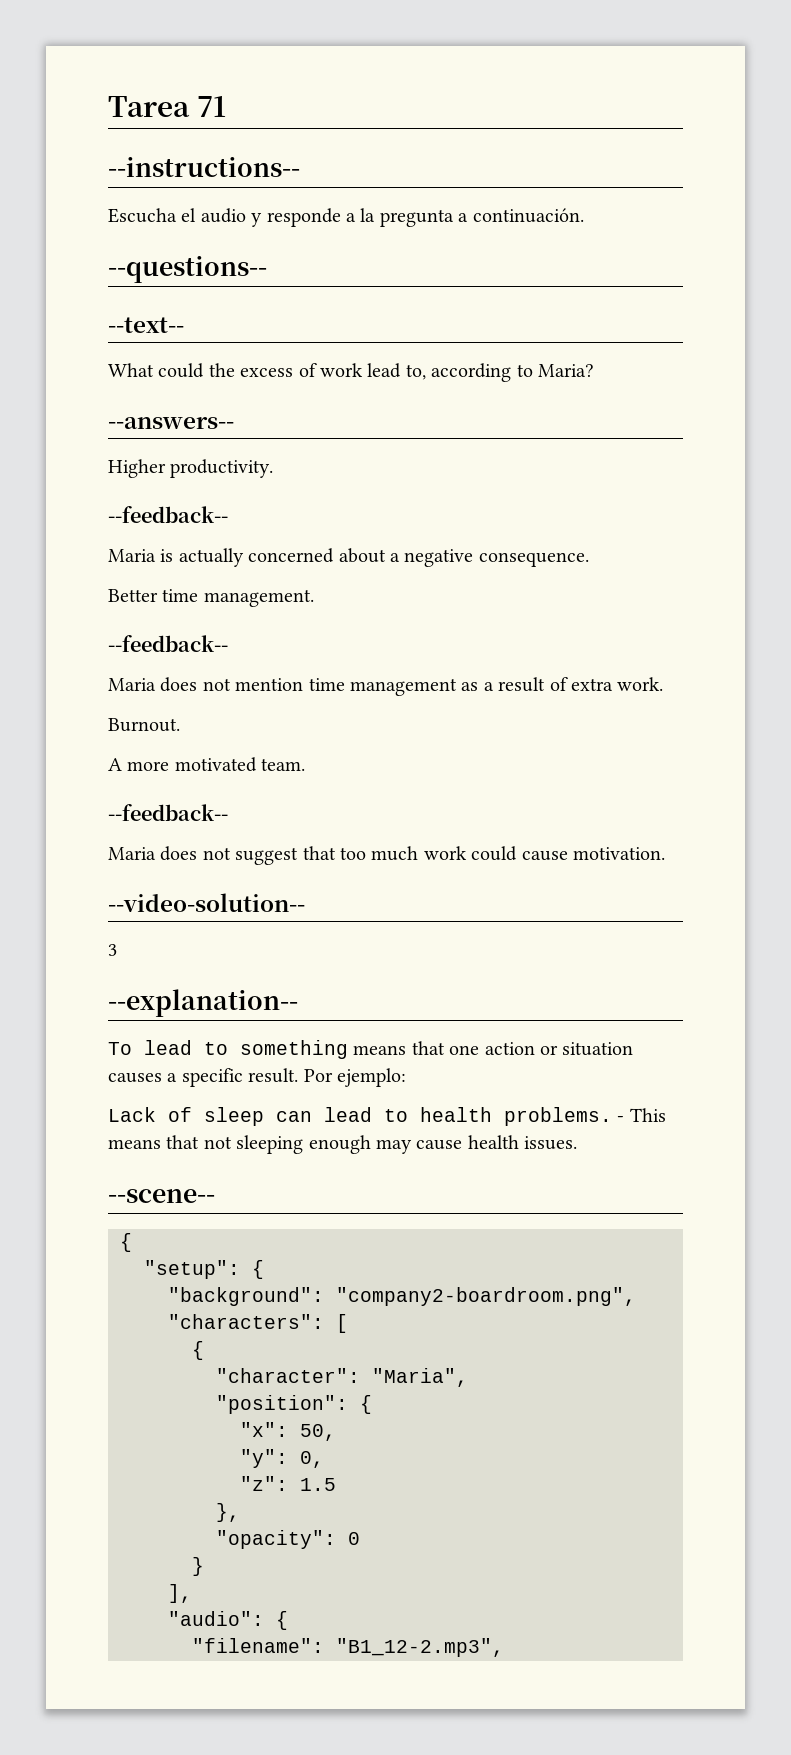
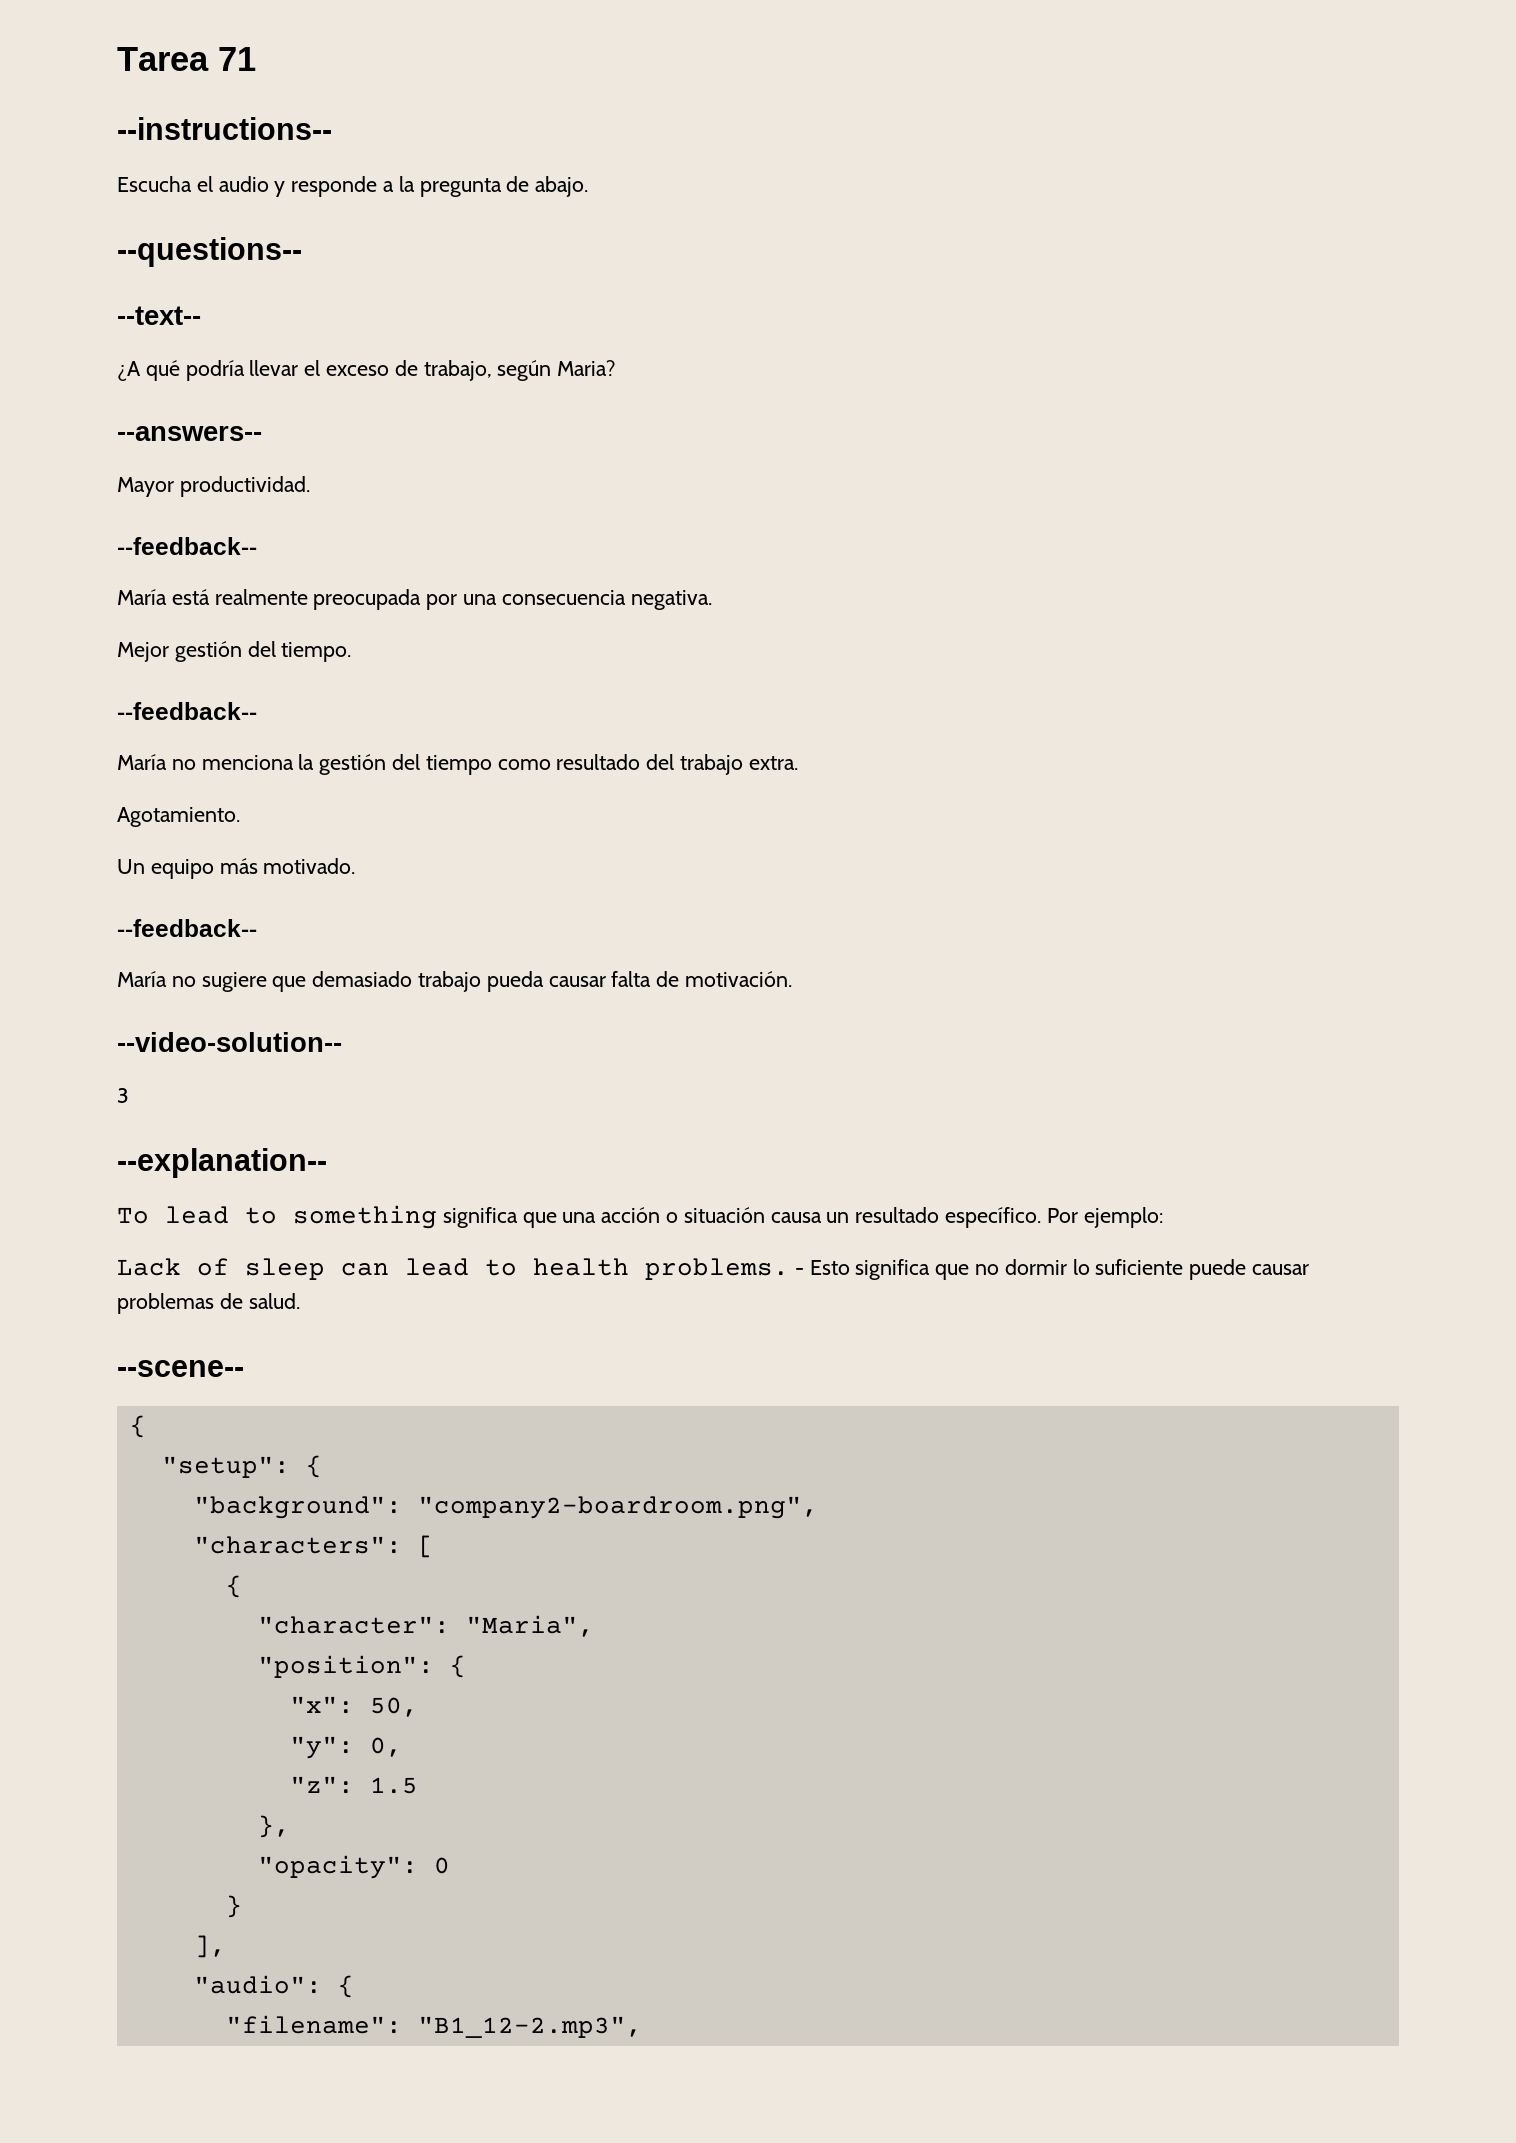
- Escucha el audio y responde a la pregunta a continuación.
+ Escucha el audio y responde a la pregunta de abajo.
- What could the excess of work lead to, according to Maria?
+ ¿A qué podría llevar el exceso de trabajo, según Maria?
- Higher productivity.
+ Mayor productividad.
  --feedback--
- Maria is actually concerned about a negative consequence.
- Better time management.
+ María está realmente preocupada por una consecuencia negativa.
+ Mejor gestión del tiempo.
  --feedback--
- Maria does not mention time management as a result of extra work.
- Burnout.
- A more motivated team.
+ María no menciona la gestión del tiempo como resultado del trabajo extra.
+ Agotamiento.
+ Un equipo más motivado.
  --feedback--
- Maria does not suggest that too much work could cause motivation.
+ María no sugiere que demasiado trabajo pueda causar falta de motivación.
- To lead to something means that one action or situation causes a specific result.
+ To lead to something significa que una acción o situación causa un resultado específico.
- - This means that not sleeping enough may cause health issues.
+ - Esto significa que no dormir lo suficiente puede causar problemas de salud.

